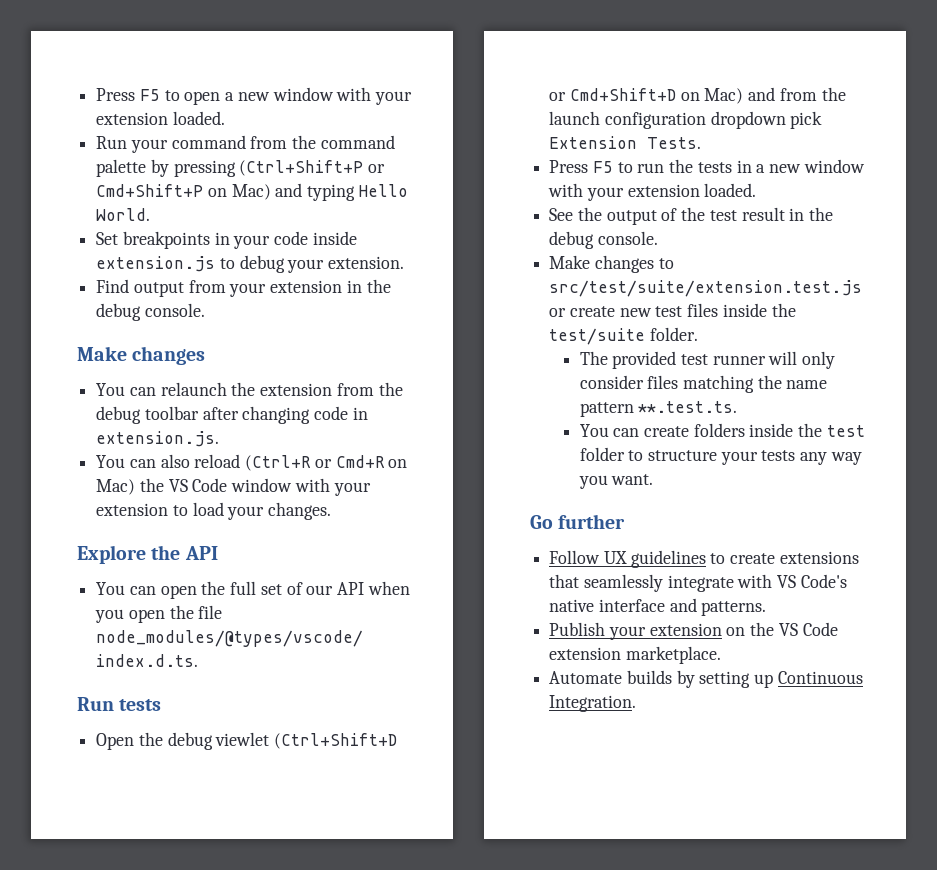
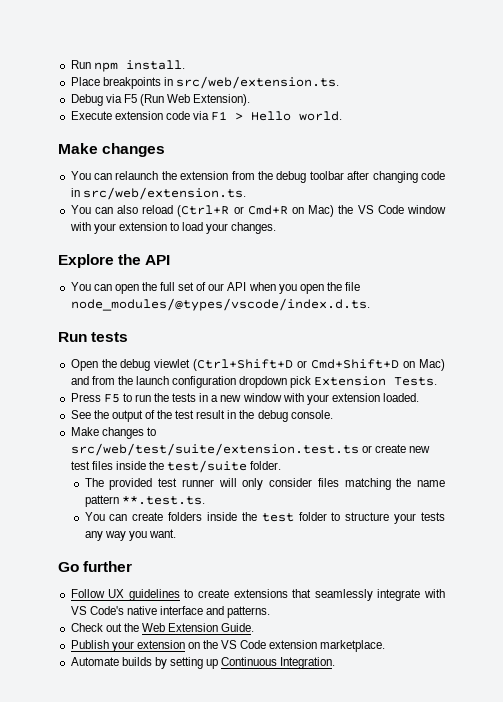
- Press F5 to open a new window with your extension loaded.
- Run your command from the command palette by pressing (Ctrl+Shift+P or Cmd+Shift+P on Mac) and typing Hello World.
- Set breakpoints in your code inside extension.js to debug your extension.
- Find output from your extension in the debug console.
+ Run npm install.
+ Place breakpoints in src/web/extension.ts.
+ Debug via F5 (Run Web Extension).
+ Execute extension code via F1 > Hello world.
- You can relaunch the extension from the debug toolbar after changing code in extension.js.
+ You can relaunch the extension from the debug toolbar after changing code in src/web/extension.ts.
- Make changes to src/test/suite/extension.test.js or create new test files inside the test/suite folder.
+ Make changes to src/web/test/suite/extension.test.ts or create new test files inside the test/suite folder.
+ Check out the Web Extension Guide.

